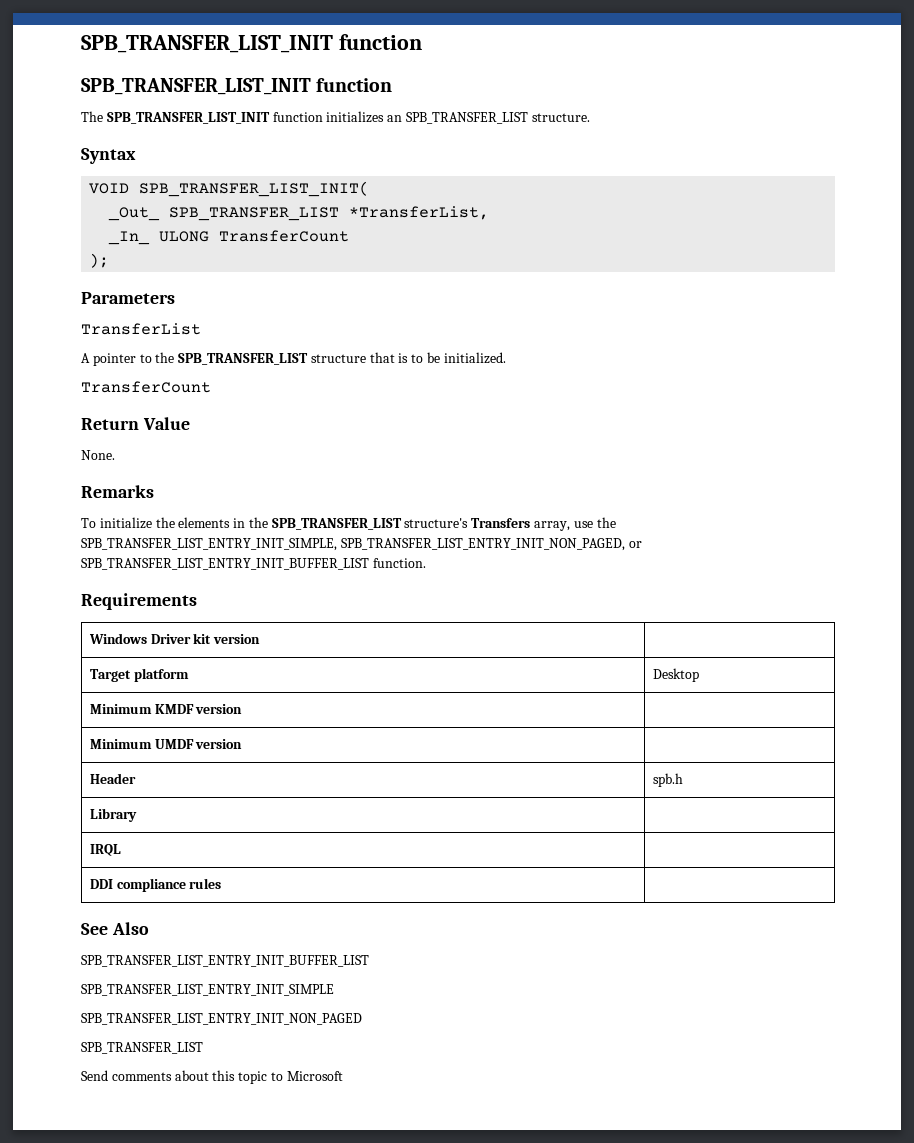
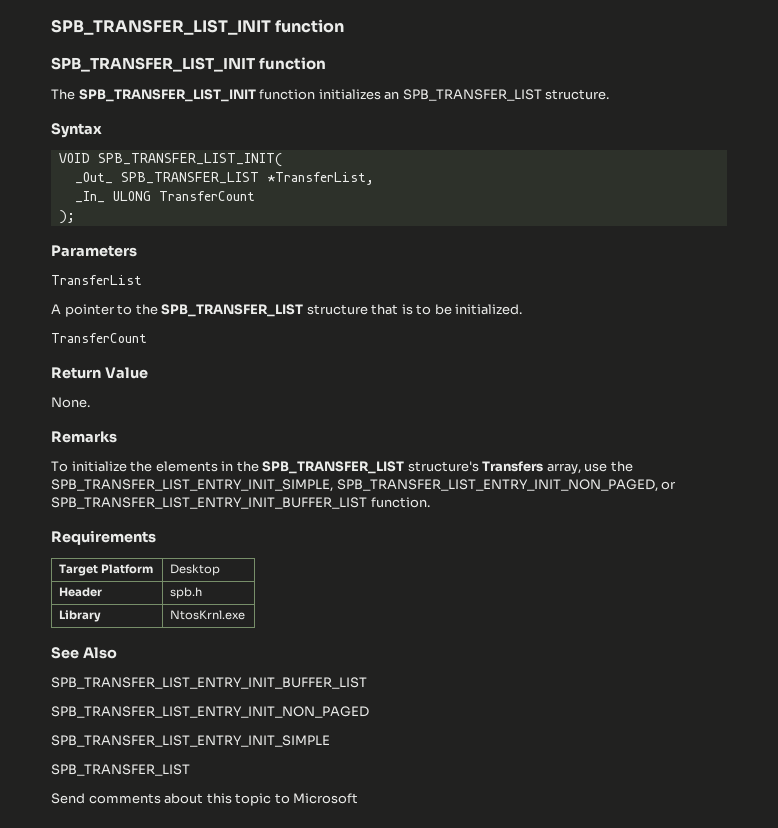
- Windows Driver kit version |
- Target platform | Desktop
+ Target Platform | Desktop
- Minimum KMDF version |
- Minimum UMDF version |
- Library |
- IRQL |
- DDI compliance rules |
+ Library | NtosKrnl.exe
+ SPB_TRANSFER_LIST_ENTRY_INIT_NON_PAGED
- SPB_TRANSFER_LIST_ENTRY_INIT_NON_PAGED

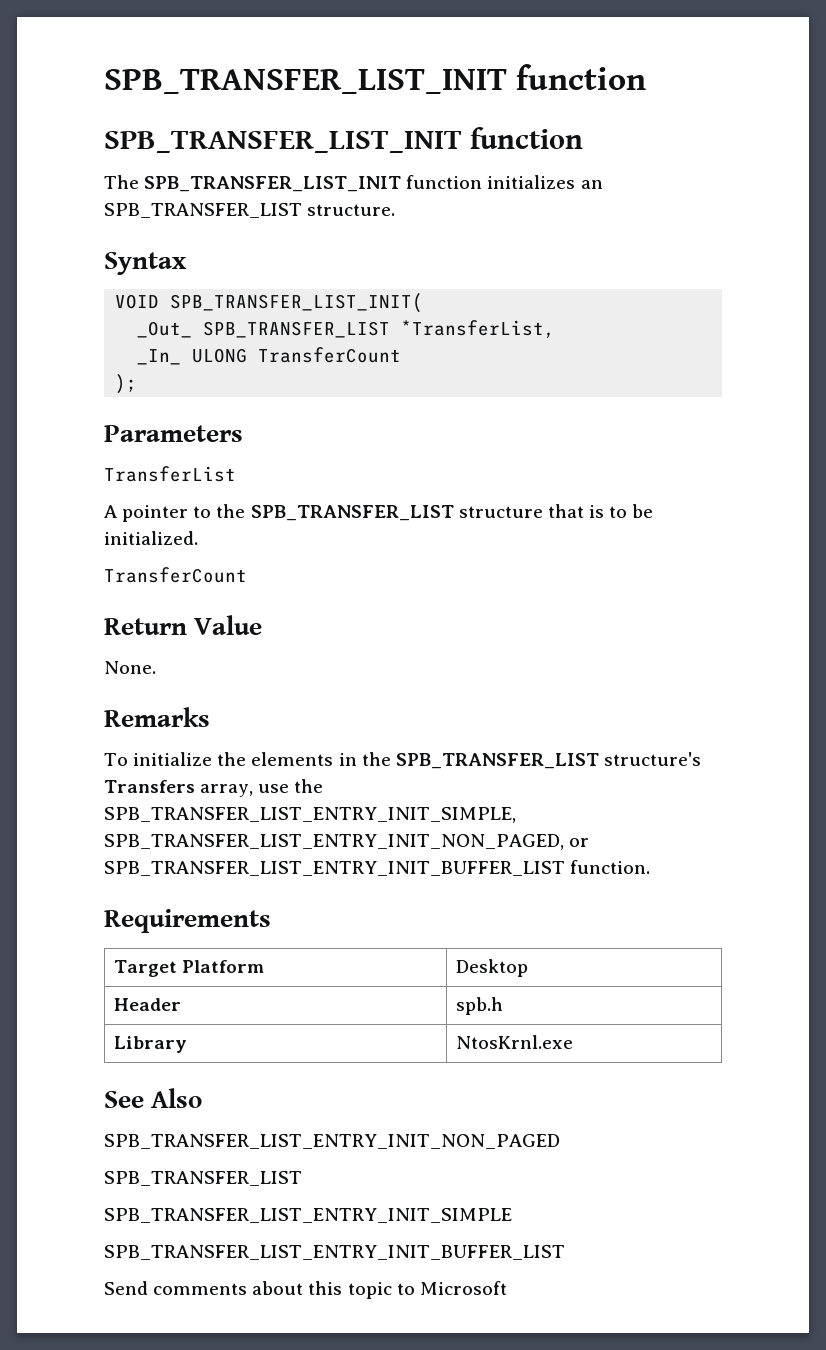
  See Also
- SPB_TRANSFER_LIST_ENTRY_INIT_BUFFER_LIST
  SPB_TRANSFER_LIST_ENTRY_INIT_NON_PAGED
+ SPB_TRANSFER_LIST
  SPB_TRANSFER_LIST_ENTRY_INIT_SIMPLE
- SPB_TRANSFER_LIST
+ SPB_TRANSFER_LIST_ENTRY_INIT_BUFFER_LIST

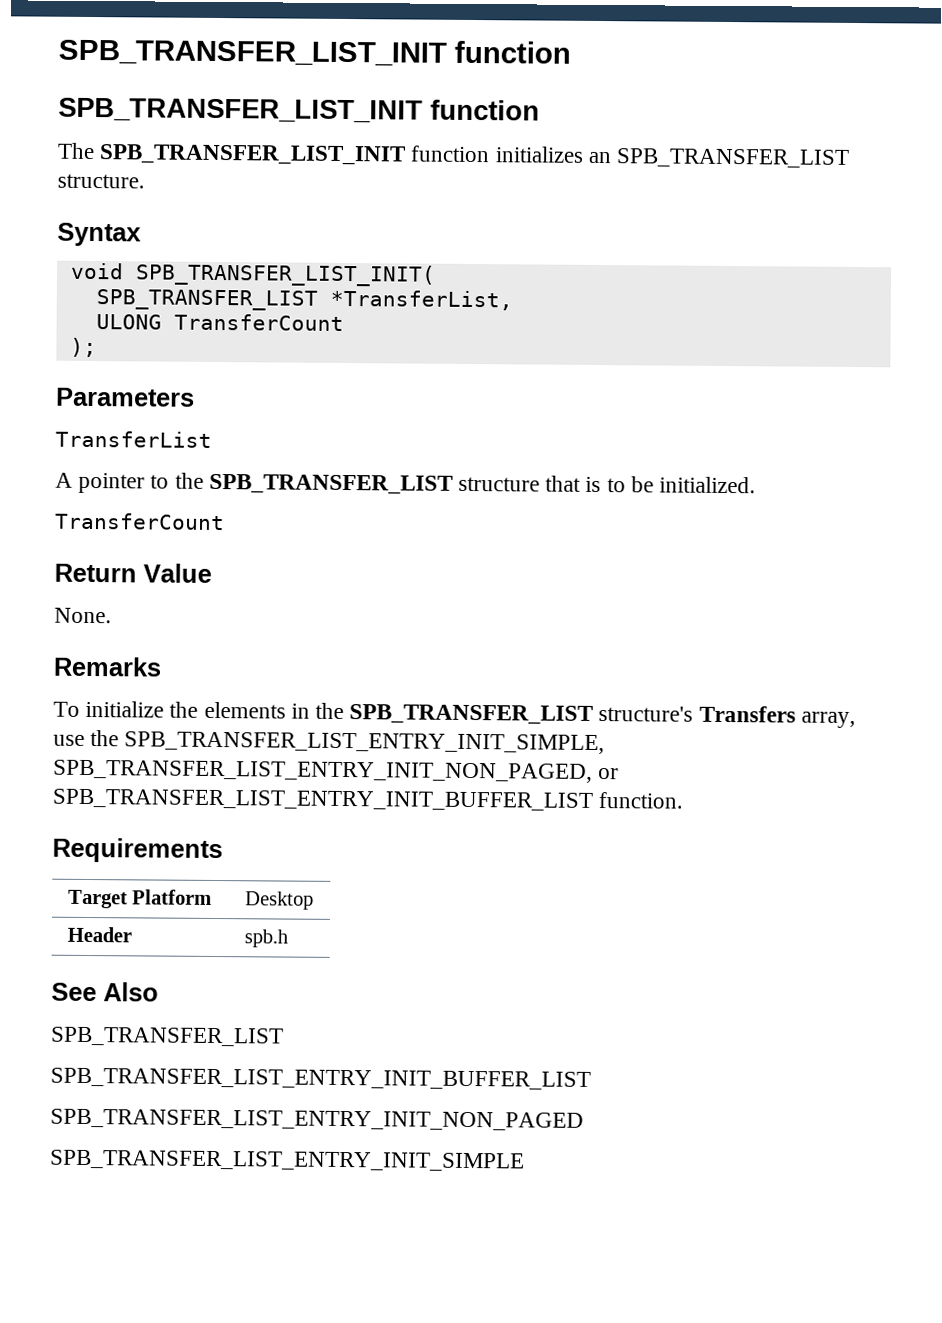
- VOID SPB_TRANSFER_LIST_INIT(
+ void SPB_TRANSFER_LIST_INIT(
- _Out_ SPB_TRANSFER_LIST *TransferList,
+ SPB_TRANSFER_LIST *TransferList,
- _In_ ULONG TransferCount
+ ULONG TransferCount
- Library | NtosKrnl.exe
  See Also
- SPB_TRANSFER_LIST_ENTRY_INIT_NON_PAGED
  SPB_TRANSFER_LIST
- SPB_TRANSFER_LIST_ENTRY_INIT_SIMPLE
- Send comments about this topic to Microsoft
+ SPB_TRANSFER_LIST_ENTRY_INIT_NON_PAGED
+ SPB_TRANSFER_LIST_ENTRY_INIT_SIMPLE

